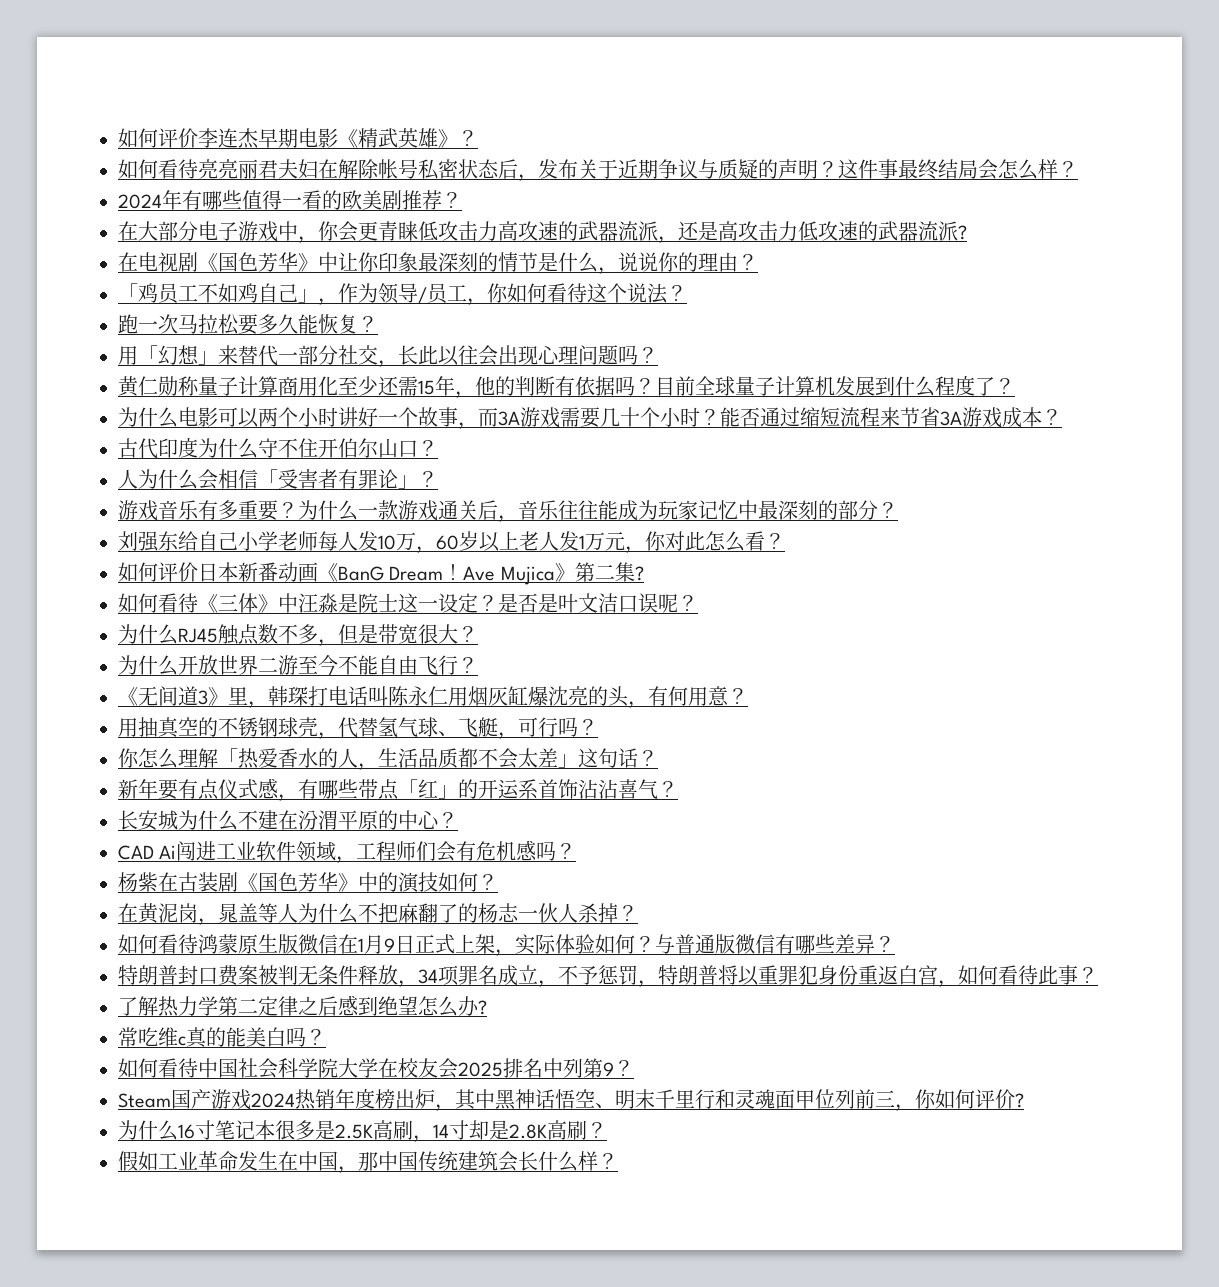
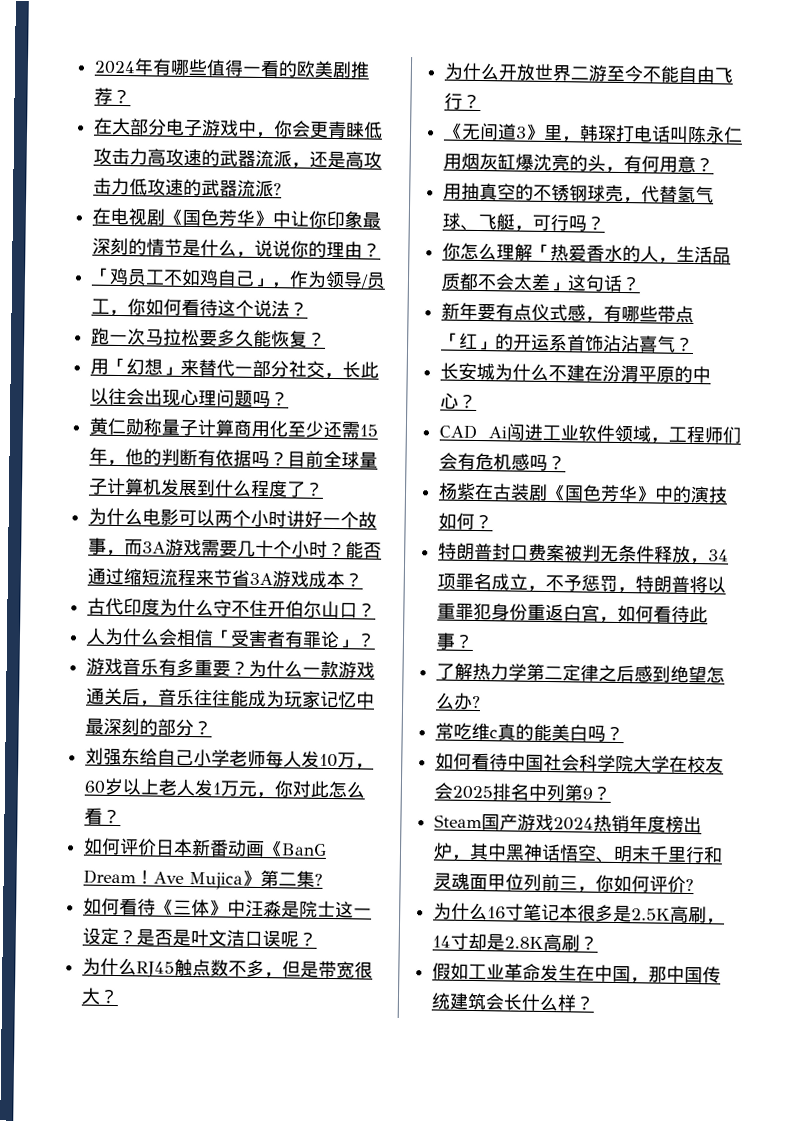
- 如何评价李连杰早期电影《精武英雄》？
- 如何看待亮亮丽君夫妇在解除帐号私密状态后，发布关于近期争议与质疑的声明？这件事最终结局会怎么样？
- 在黄泥岗，晁盖等人为什么不把麻翻了的杨志一伙人杀掉？
- 如何看待鸿蒙原生版微信在1月9日正式上架，实际体验如何？与普通版微信有哪些差异？

